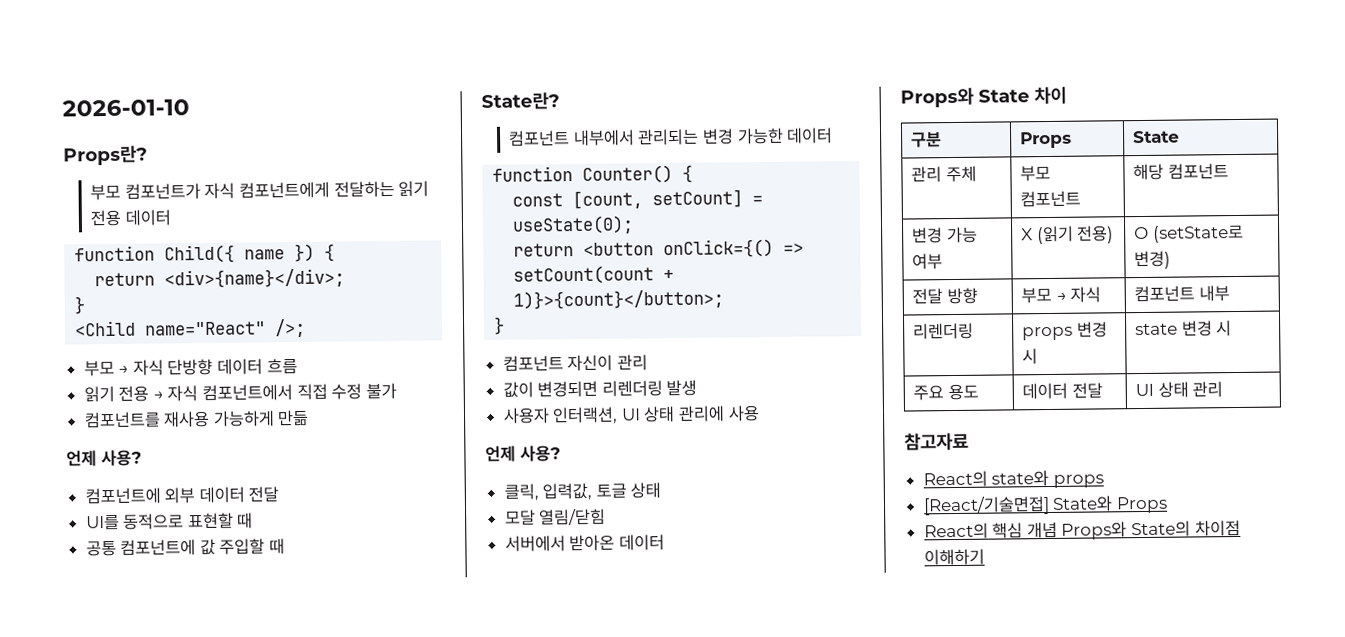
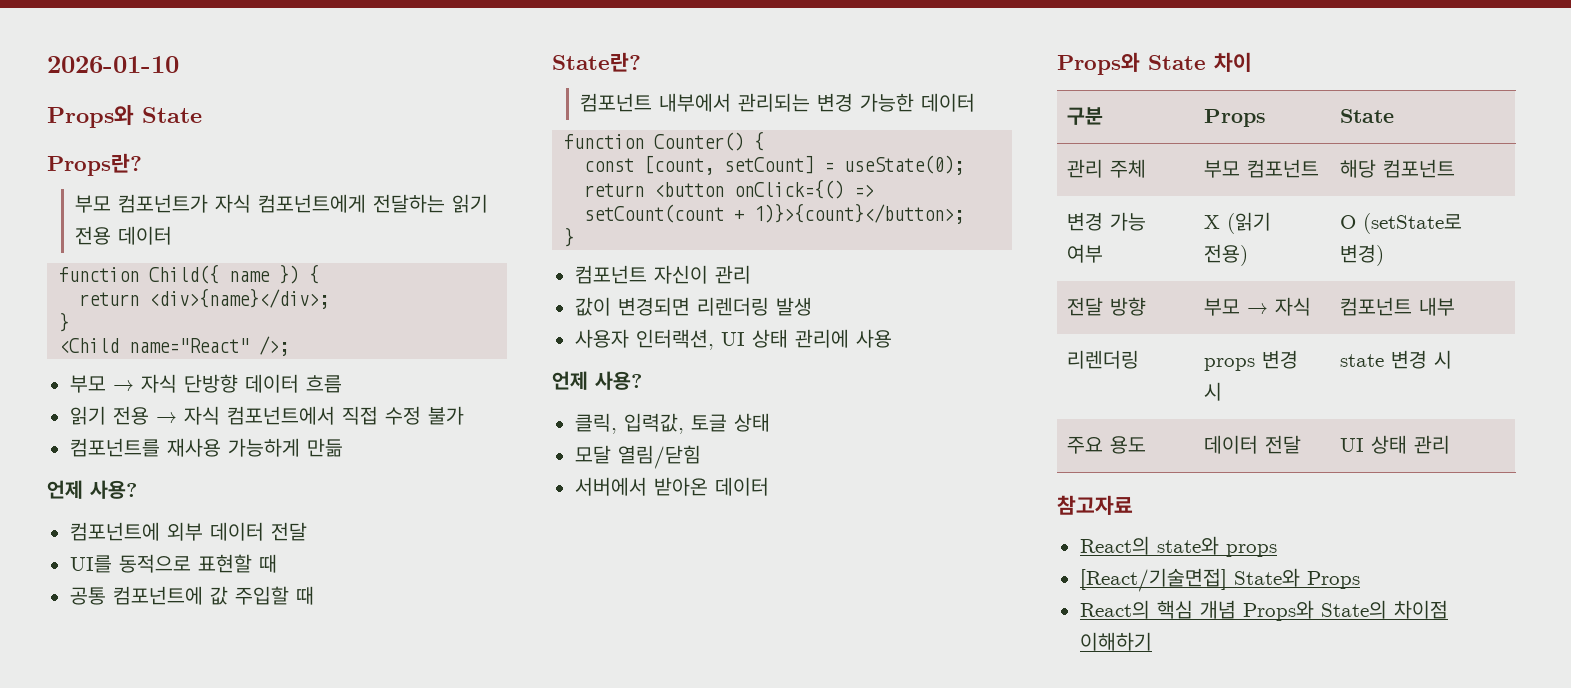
  2026-01-10
+ Props와 State

